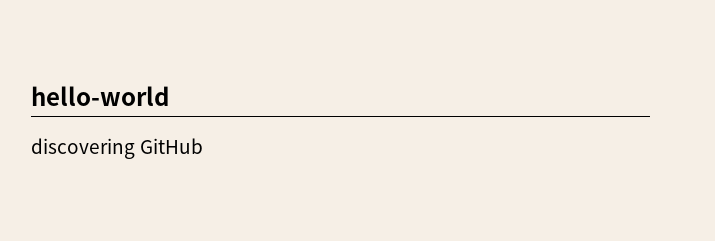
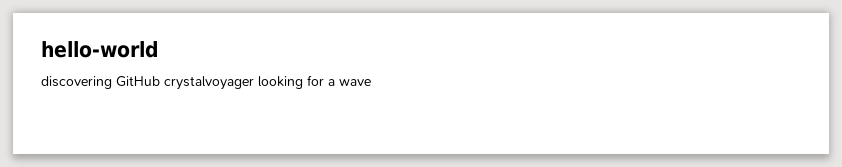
- discovering GitHub
+ discovering GitHub crystalvoyager looking for a wave

